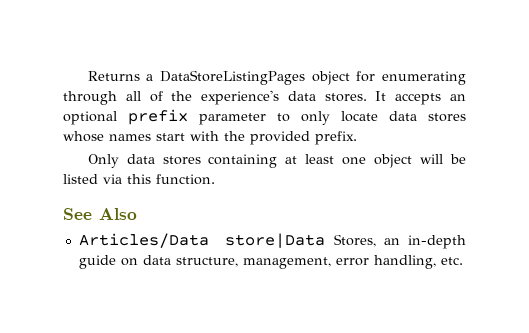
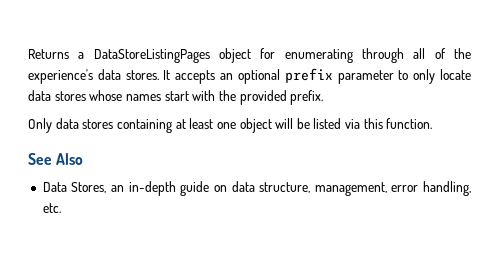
- Articles/Data store|Data Stores, an in-depth guide on data structure, management, error handling, etc.
+ Data Stores, an in-depth guide on data structure, management, error handling, etc.

